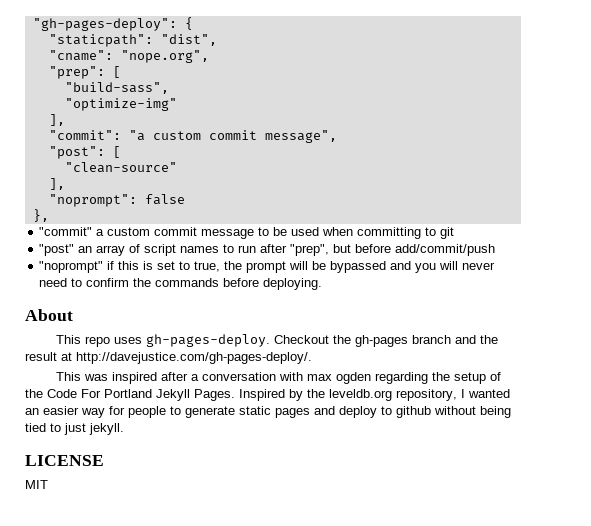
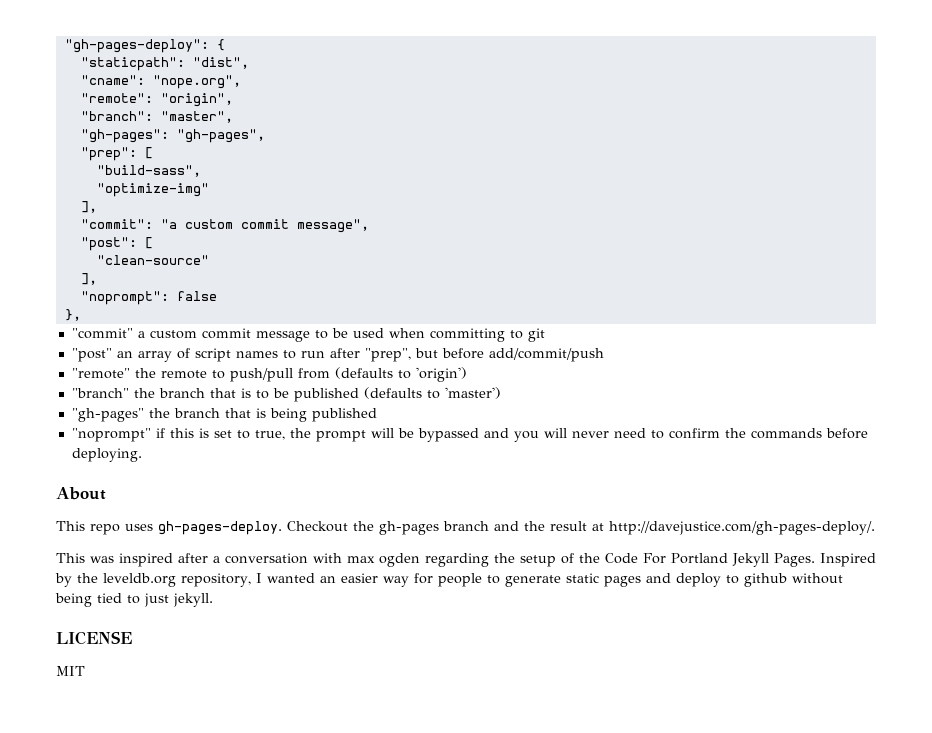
+ "remote": "origin",
+ "branch": "master",
+ "gh-pages": "gh-pages",
+ "remote" the remote to push/pull from (defaults to 'origin')
+ "branch" the branch that is to be published (defaults to 'master')
+ "gh-pages" the branch that is being published

